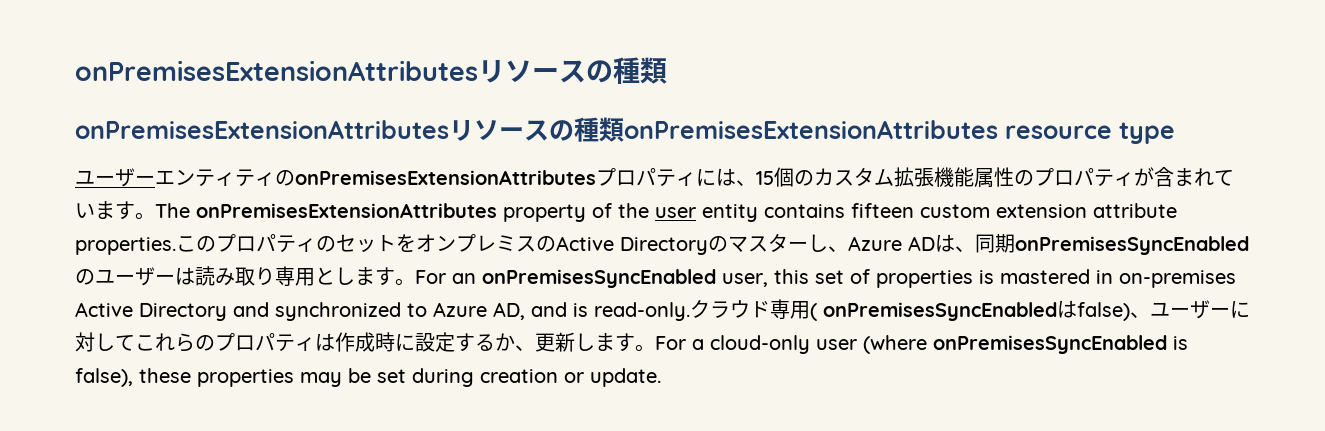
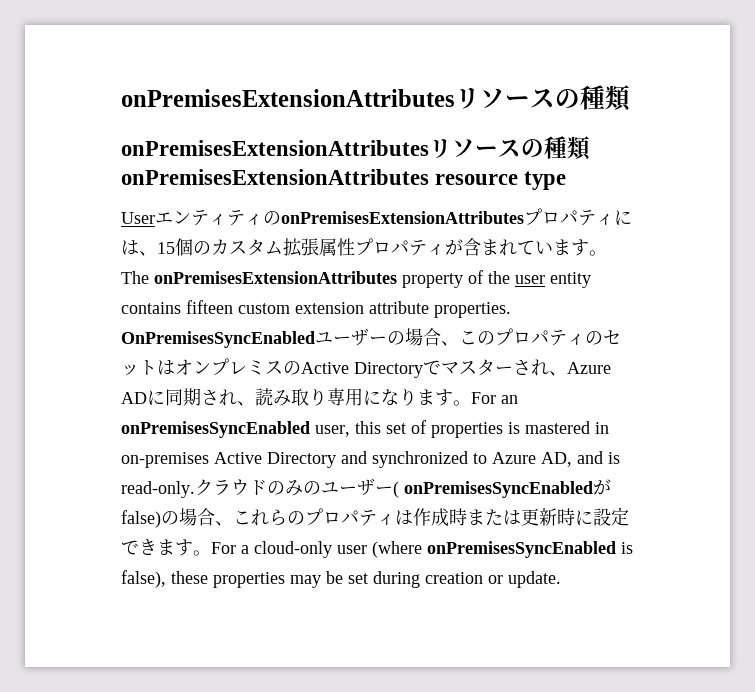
- ユーザーエンティティのonPremisesExtensionAttributesプロパティには、15個のカスタム拡張機能属性のプロパティが含まれています。
+ UserエンティティのonPremisesExtensionAttributesプロパティには、15個のカスタム拡張属性プロパティが含まれています。
- このプロパティのセットをオンプレミスのActive Directoryのマスターし、Azure ADは、同期onPremisesSyncEnabledのユーザーは読み取り専用とします。
+ OnPremisesSyncEnabledユーザーの場合、このプロパティのセットはオンプレミスのActive Directoryでマスターされ、Azure ADに同期され、読み取り専用になります。
- クラウド専用( onPremisesSyncEnabledはfalse)、ユーザーに対してこれらのプロパティは作成時に設定するか、更新します。
+ クラウドのみのユーザー( onPremisesSyncEnabledがfalse)の場合、これらのプロパティは作成時または更新時に設定できます。

